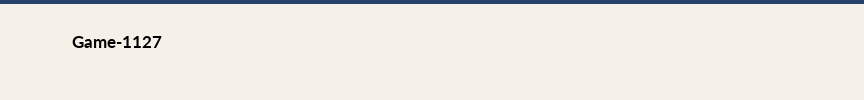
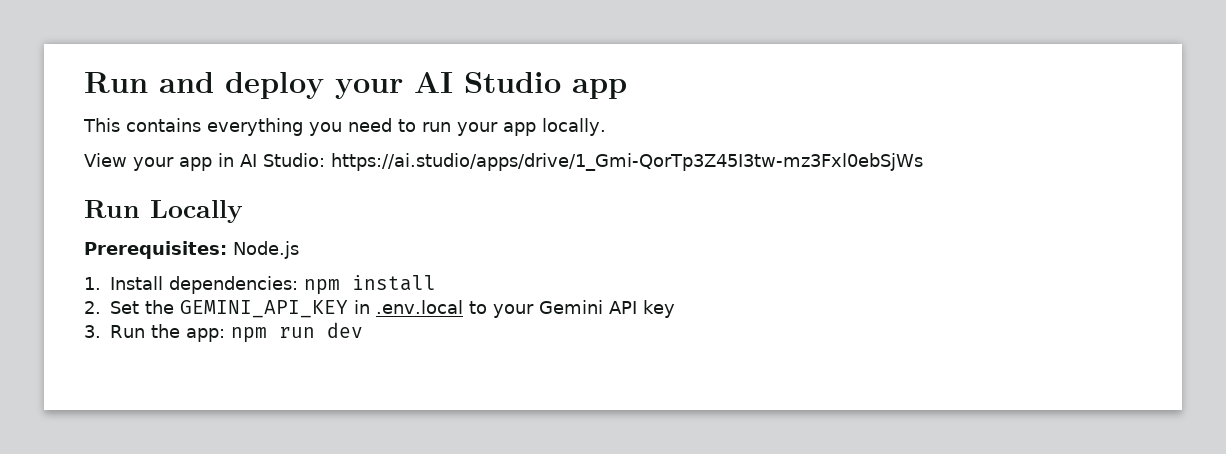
- Game-1127
+ Run and deploy your AI Studio app
+ This contains everything you need to run your app locally.
+ View your app in AI Studio: https://ai.studio/apps/drive/1_Gmi-QorTp3Z45I3tw-mz3Fxl0ebSjWs
+ Run Locally
+ Prerequisites: Node.js
+ 1. Install dependencies: npm install
+ 2. Set the GEMINI_API_KEY in .env.local to your Gemini API key
+ 3. Run the app: npm run dev

